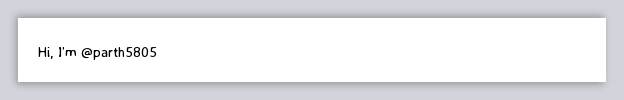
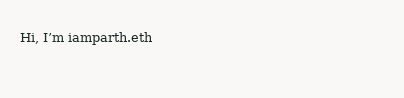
- Hi, I’m @parth5805
+ Hi, I’m iamparth.eth

